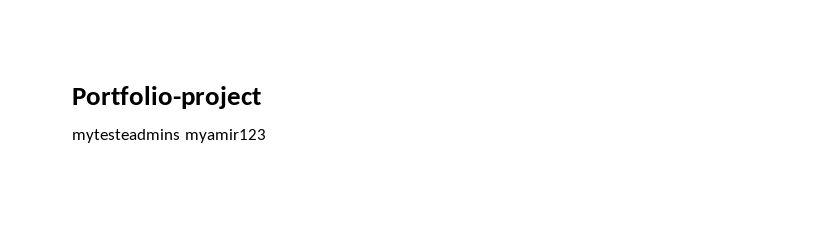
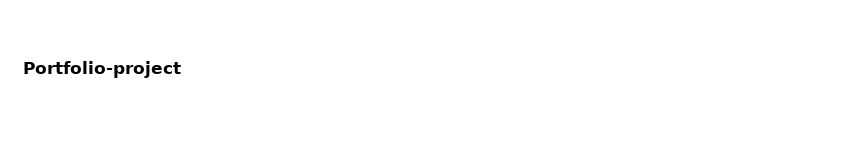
- mytesteadmins myamir123

